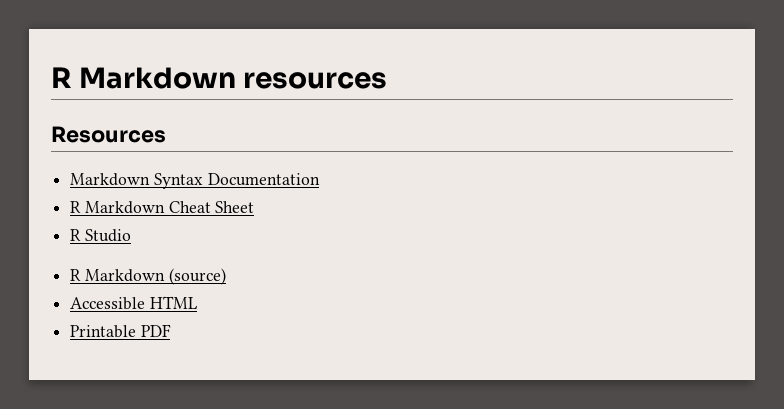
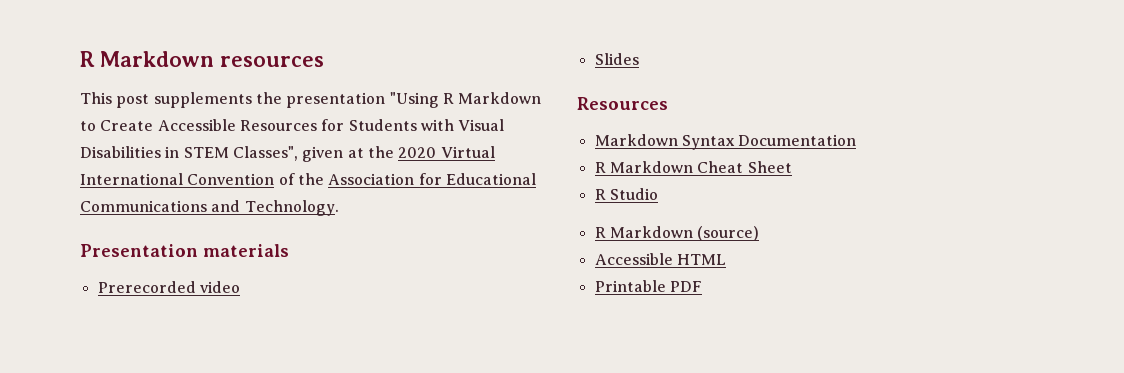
+ This post supplements the presentation "Using R Markdown to Create Accessible Resources for Students with Visual Disabilities in STEM Classes", given at the 2020 Virtual International Convention of the Association for Educational Communications and Technology.
+ Presentation materials
+ Prerecorded video
+ Slides

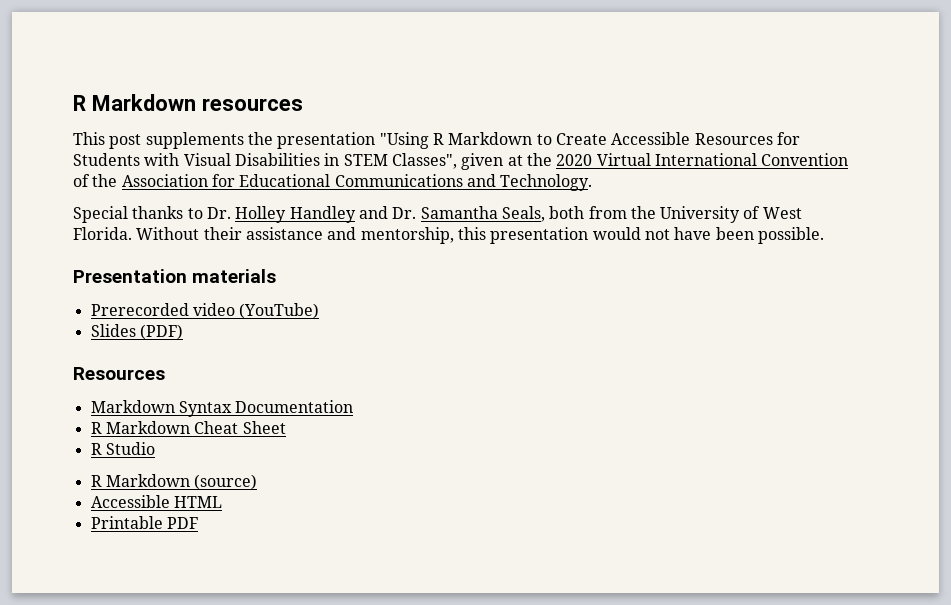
+ Special thanks to Dr. Holley Handley and Dr. Samantha Seals, both from the University of West Florida. Without their assistance and mentorship, this presentation would not have been possible.
- Prerecorded video
+ Prerecorded video (YouTube)
- Slides
+ Slides (PDF)

